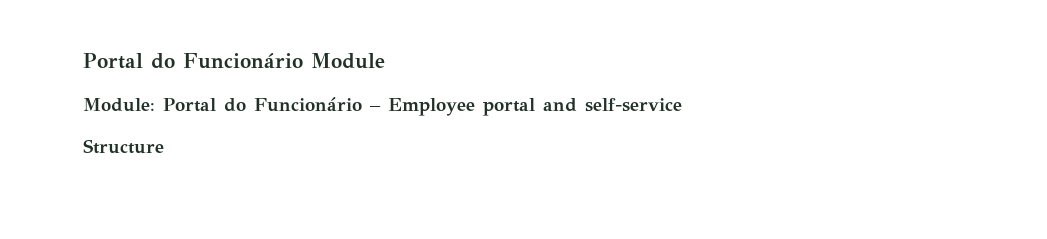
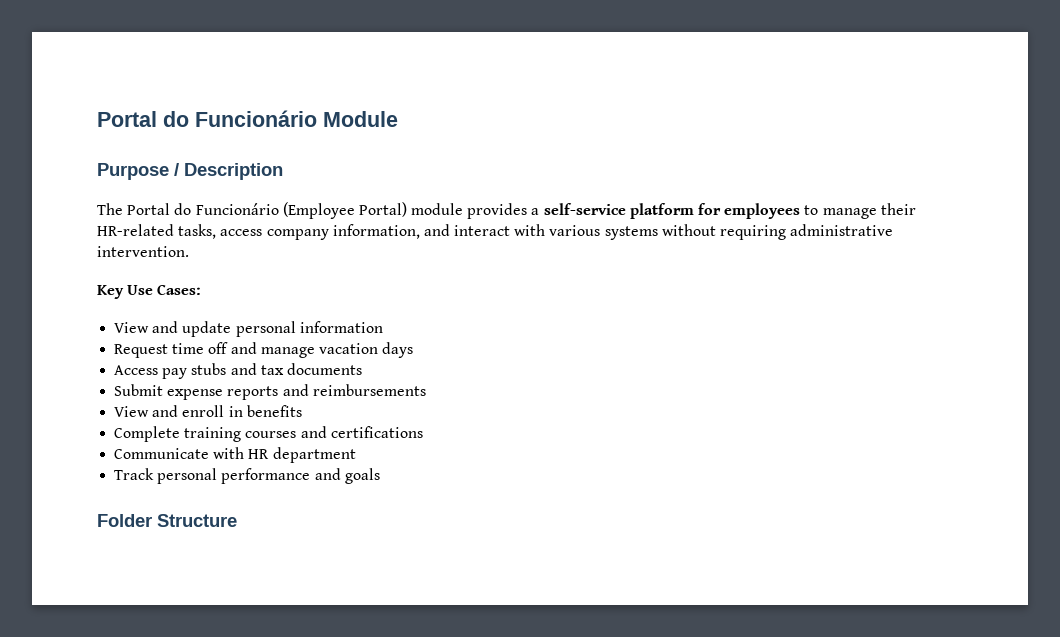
- Module: Portal do Funcionário – Employee portal and self-service
- Structure
+ Purpose / Description
+ The Portal do Funcionário (Employee Portal) module provides a self-service platform for employees to manage their HR-related tasks, access company information, and interact with various systems without requiring administrative intervention.
+ Key Use Cases:
+ View and update personal information
+ Request time off and manage vacation days
+ Access pay stubs and tax documents
+ Submit expense reports and reimbursements
+ View and enroll in benefits
+ Complete training courses and certifications
+ Communicate with HR department
+ Track personal performance and goals
+ Folder Structure

